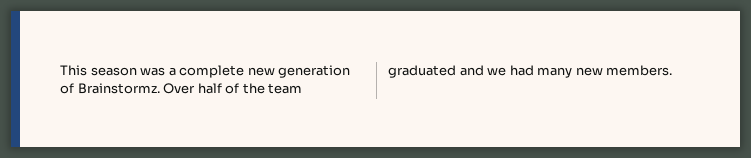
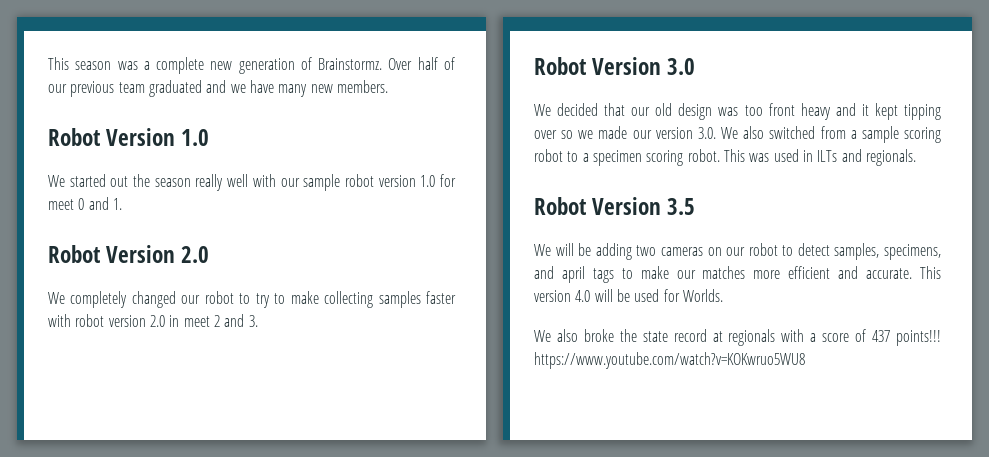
- Over half of the team graduated and we had many new members.
+ Over half of our previous team graduated and we have many new members.
+ Robot Version 1.0
+ We started out the season really well with our sample robot version 1.0 for meet 0 and 1.
+ Robot Version 2.0
+ We completely changed our robot to try to make collecting samples faster with robot version 2.0 in meet 2 and 3.
+ Robot Version 3.0
+ We decided that our old design was too front heavy and it kept tipping over so we made our version 3.0. We also switched from a sample scoring robot to a specimen scoring robot. This was used in ILTs and regionals.
+ Robot Version 3.5
+ We will be adding two cameras on our robot to detect samples, specimens, and april tags to make our matches more efficient and accurate. This version 4.0 will be used for Worlds.
+ We also broke the state record at regionals with a score of 437 points!!! https://www.youtube.com/watch?v=KOKwruo5WU8

